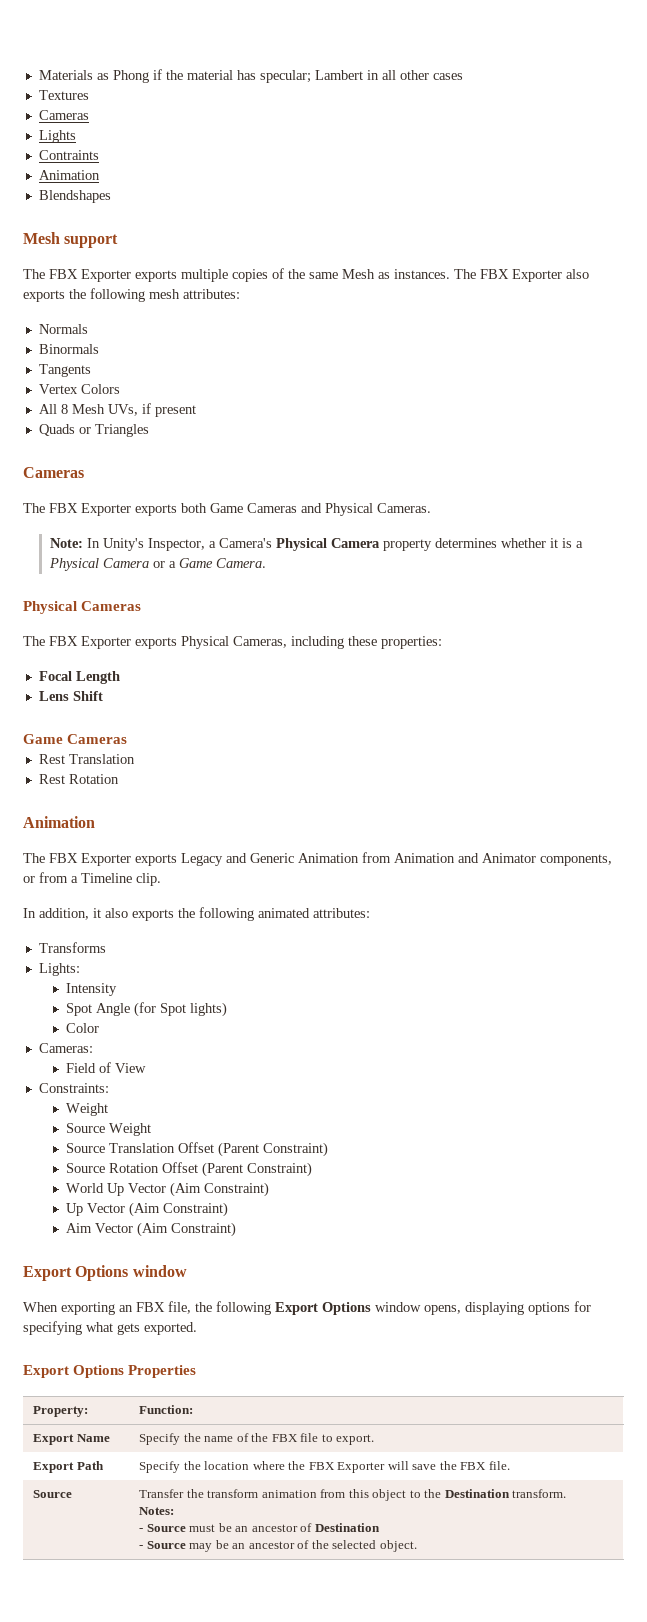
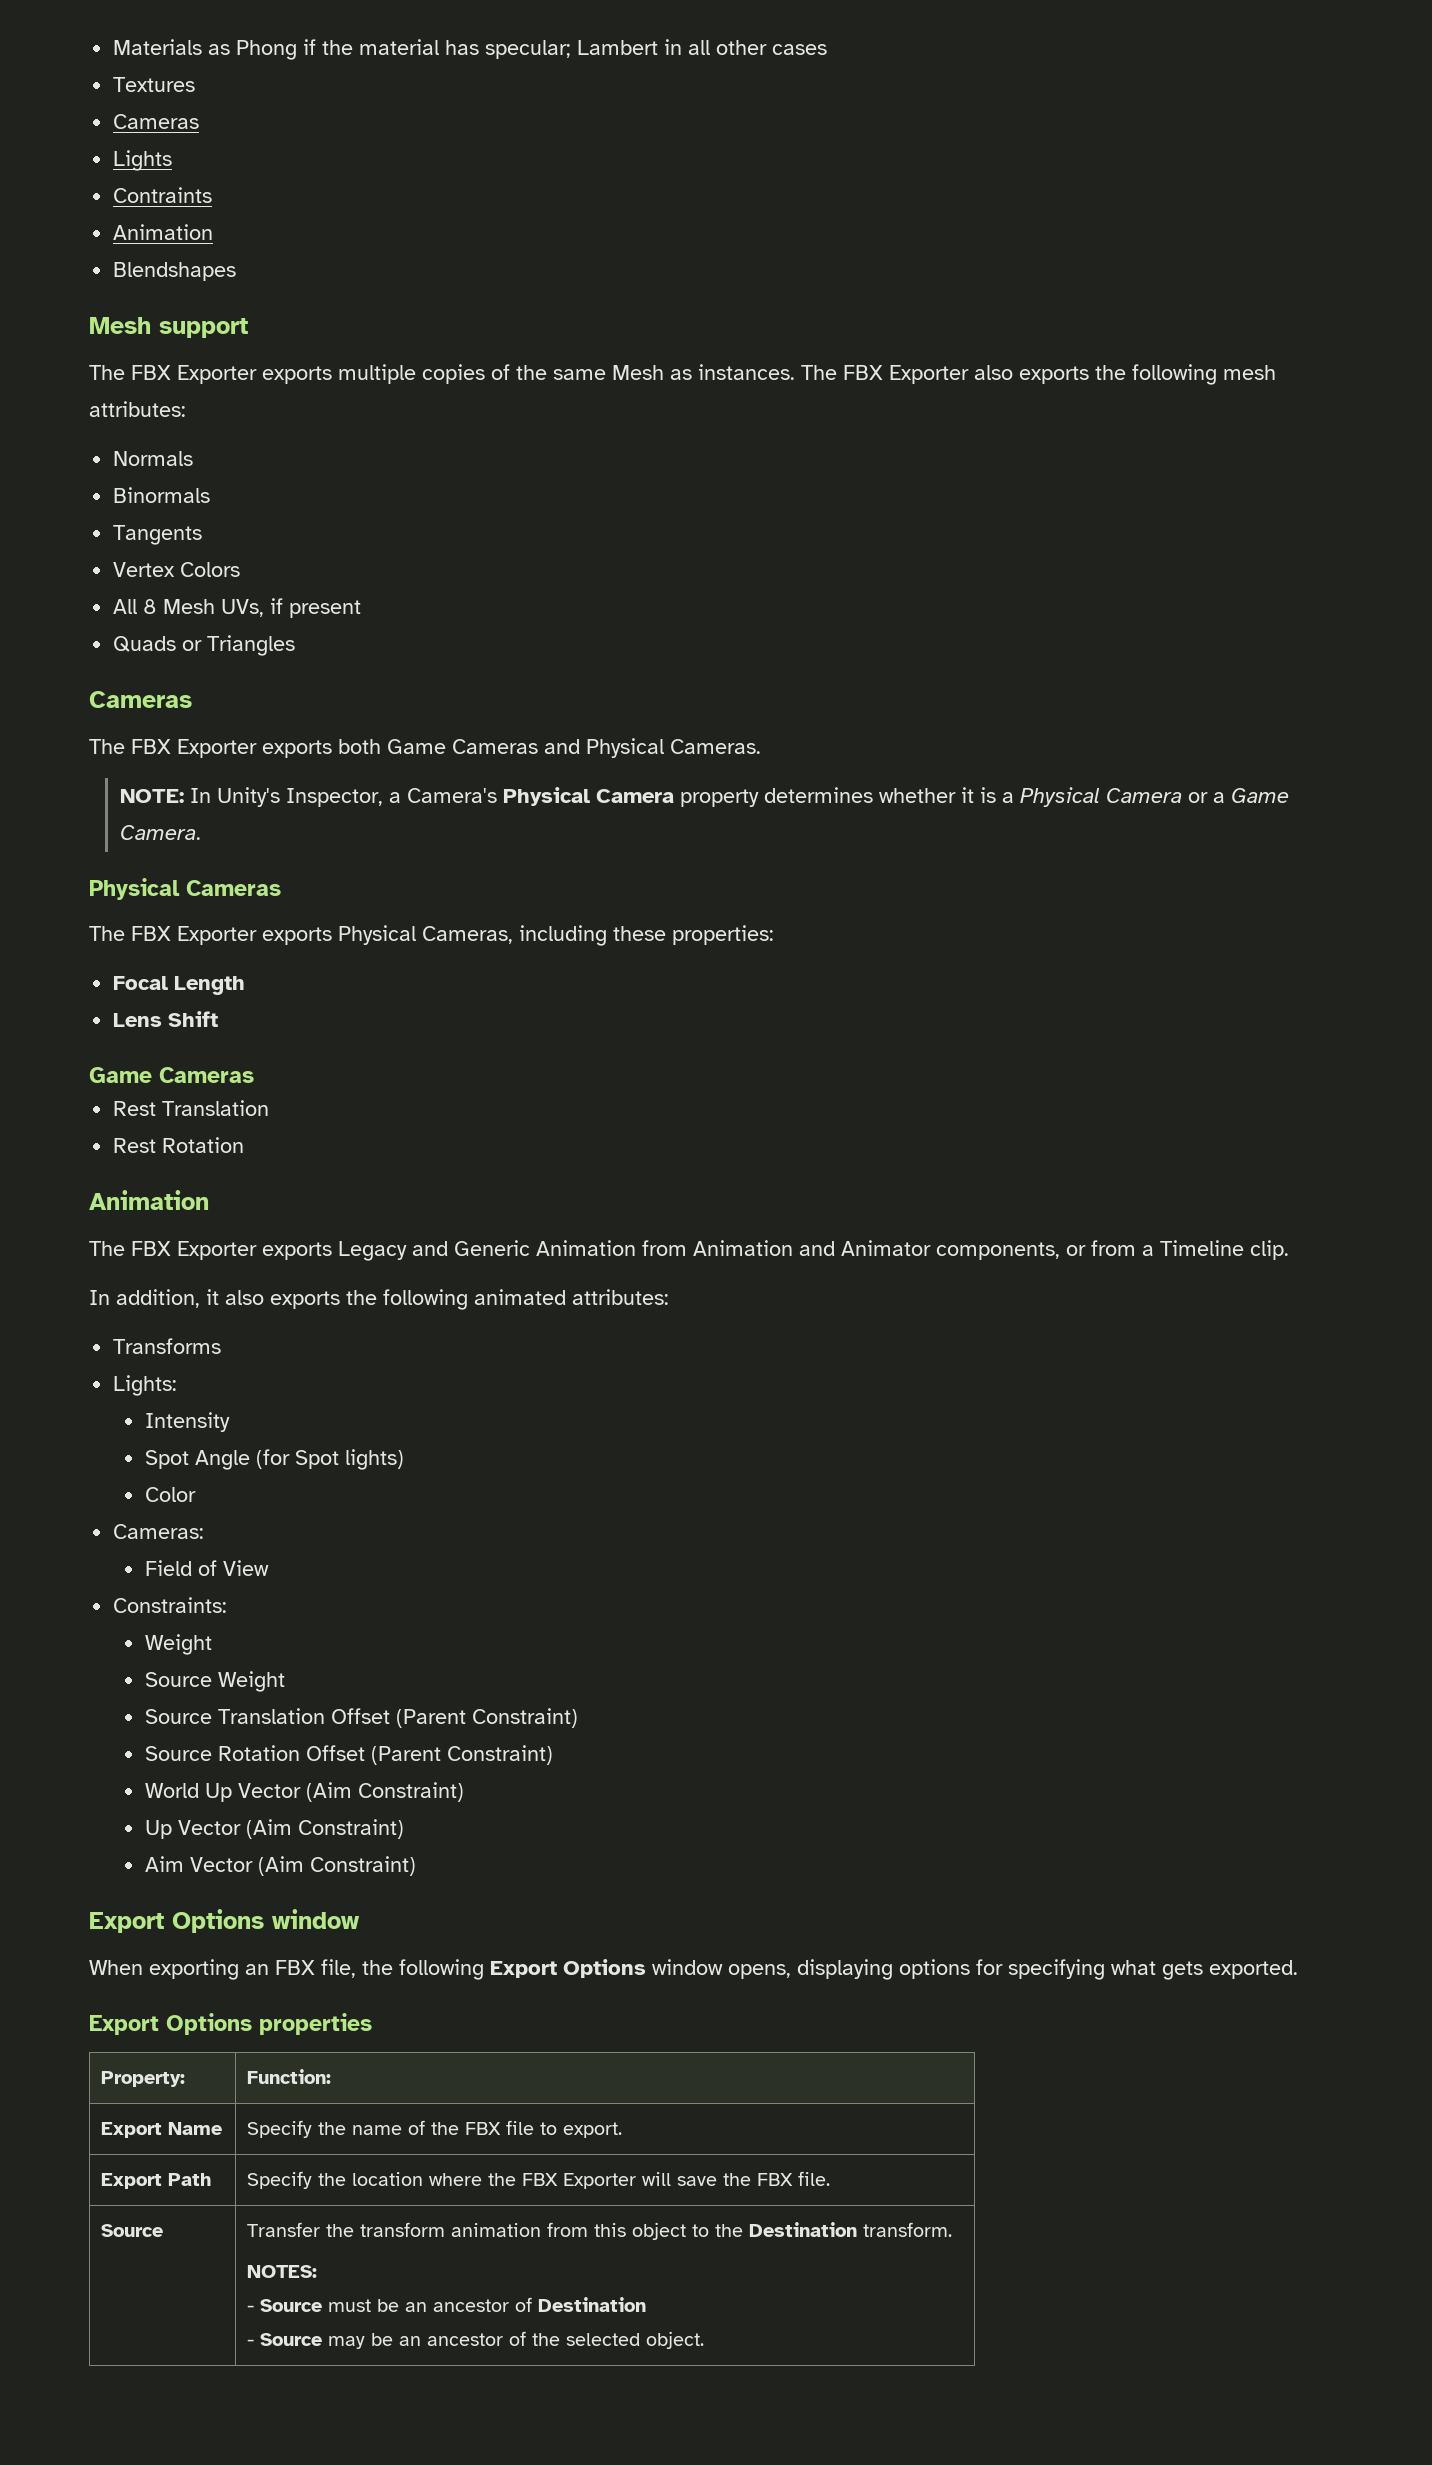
- Note: In Unity's Inspector, a Camera's Physical Camera property determines whether it is a Physical Camera or a Game Camera.
+ NOTE: In Unity's Inspector, a Camera's Physical Camera property determines whether it is a Physical Camera or a Game Camera.
- Export Options Properties
+ Export Options properties
  Source | Transfer the transform animation from this object to the Destination transform.
- Notes:
+ NOTES:

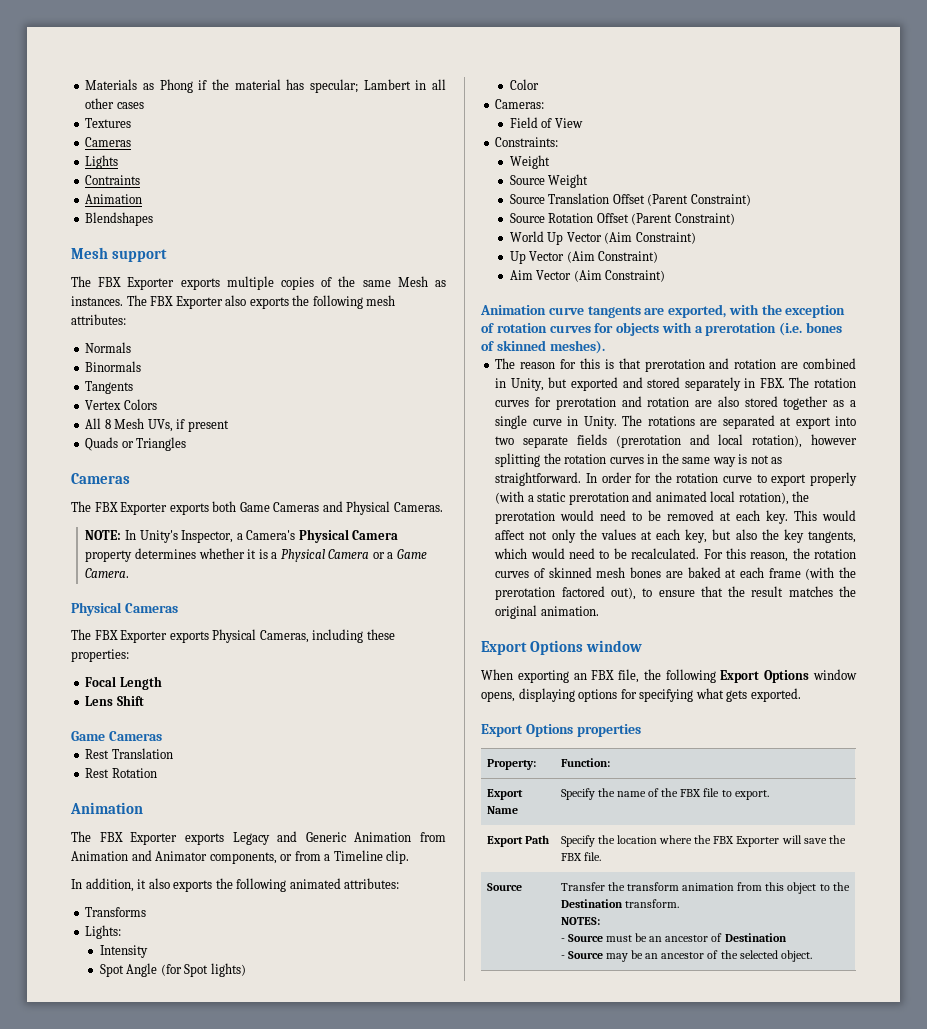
+ Animation curve tangents are exported, with the exception of rotation curves for objects with a prerotation (i.e. bones of skinned meshes).
+ The reason for this is that prerotation and rotation are combined in Unity, but exported and stored separately in FBX. The rotation curves for prerotation and rotation are also stored together as a single curve in Unity. The rotations are separated at export into two separate fields (prerotation and local rotation), however splitting the rotation curves in the same way is not as straightforward. In order for the rotation curve to export properly (with a static prerotation and animated local rotation), the prerotation would need to be removed at each key. This would affect not only the values at each key, but also the key tangents, which would need to be recalculated. For this reason, the rotation curves of skinned mesh bones are baked at each frame (with the prerotation factored out), to ensure that the result matches the original animation.

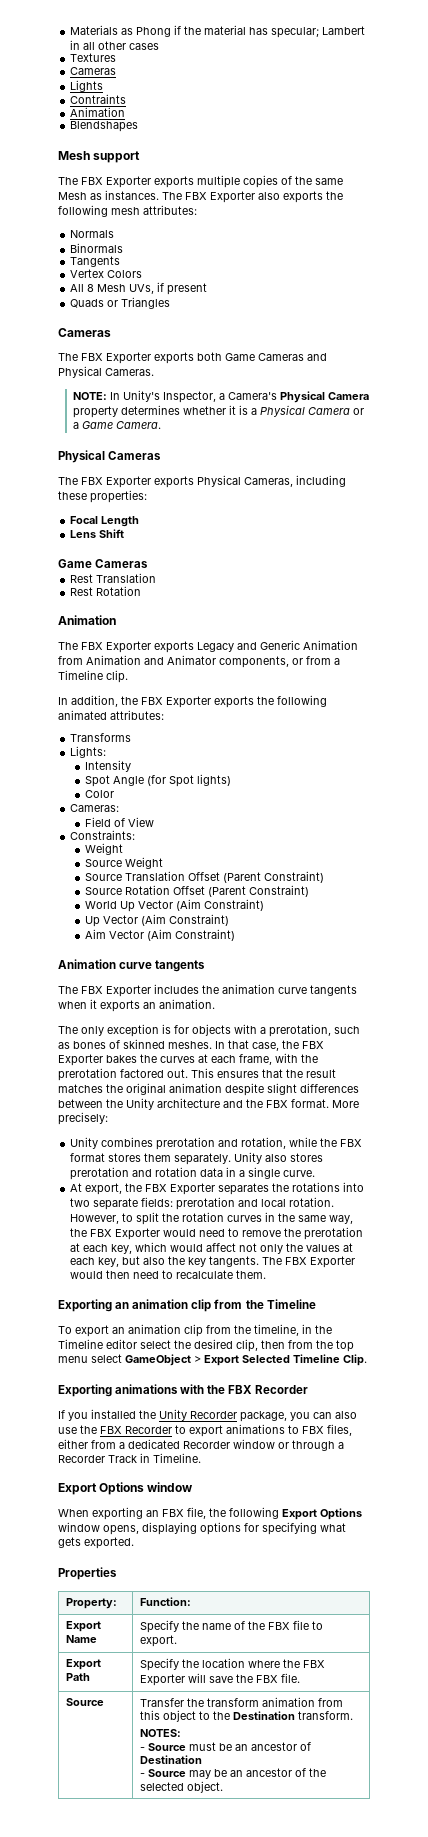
- In addition, it also exports the following animated attributes:
+ In addition, the FBX Exporter exports the following animated attributes:
- Animation curve tangents are exported, with the exception of rotation curves for objects with a prerotation (i.e. bones of skinned meshes).
- The reason for this is that prerotation and rotation are combined in Unity, but exported and stored separately in FBX. The rotation curves for prerotation and rotation are also stored together as a single curve in Unity. The rotations are separated at export into two separate fields (prerotation and local rotation), however splitting the rotation curves in the same way is not as straightforward. In order for the rotation curve to export properly (with a static prerotation and animated local rotation), the prerotation would need to be removed at each key. This would affect not only the values at each key, but also the key tangents, which would need to be recalculated. For this reason, the rotation curves of skinned mesh bones are baked at each frame (with the prerotation factored out), to ensure that the result matches the original animation.
+ Animation curve tangents
+ The FBX Exporter includes the animation curve tangents when it exports an animation.
+ The only exception is for objects with a prerotation, such as bones of skinned meshes. In that case, the FBX Exporter bakes the curves at each frame, with the prerotation factored out. This ensures that the result matches the original animation despite slight differences between the Unity architecture and the FBX format. More precisely:
+ Unity combines prerotation and rotation, while the FBX format stores them separately. Unity also stores prerotation and rotation data in a single curve.
+ At export, the FBX Exporter separates the rotations into two separate fields: prerotation and local rotation. However, to split the rotation curves in the same way, the FBX Exporter would need to remove the prerotation at each key, which would affect not only the values at each key, but also the key tangents. The FBX Exporter would then need to recalculate them.
+ Exporting an animation clip from the Timeline
+ To export an animation clip from the timeline, in the Timeline editor select the desired clip, then from the top menu select GameObject > Export Selected Timeline Clip.
+ Exporting animations with the FBX Recorder
+ If you installed the Unity Recorder package, you can also use the FBX Recorder to export animations to FBX files, either from a dedicated Recorder window or through a Recorder Track in Timeline.
- Export Options properties
+ Properties

